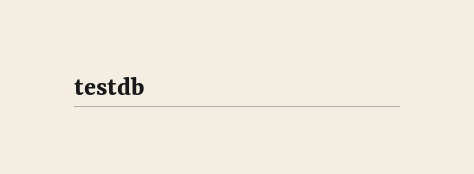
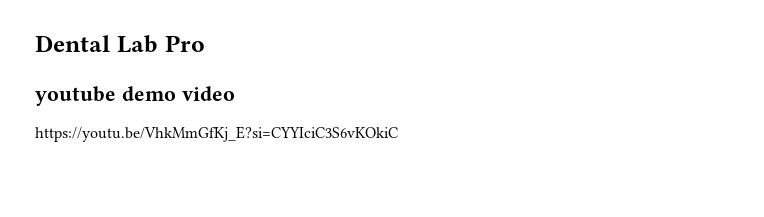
- testdb
+ Dental Lab Pro
+ youtube demo video
+ https://youtu.be/VhkMmGfKj_E?si=CYYIciC3S6vKOkiC

